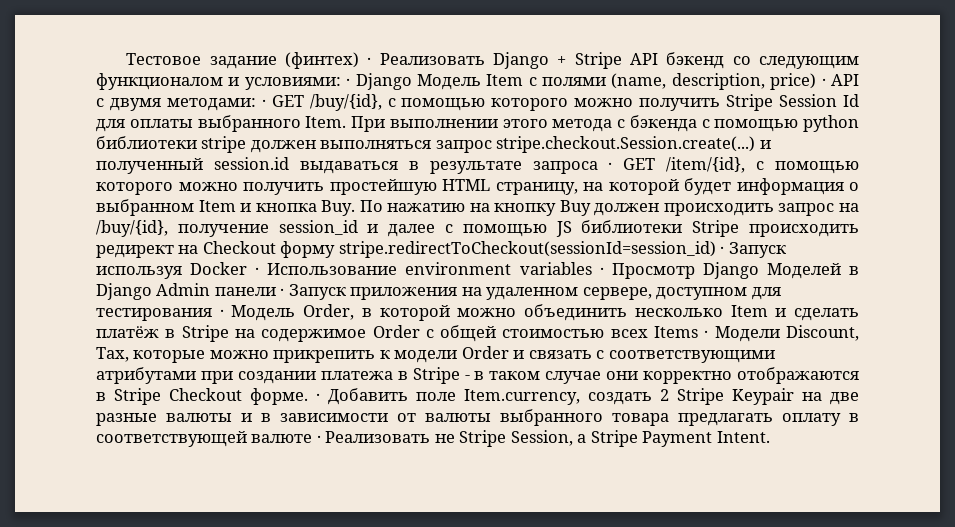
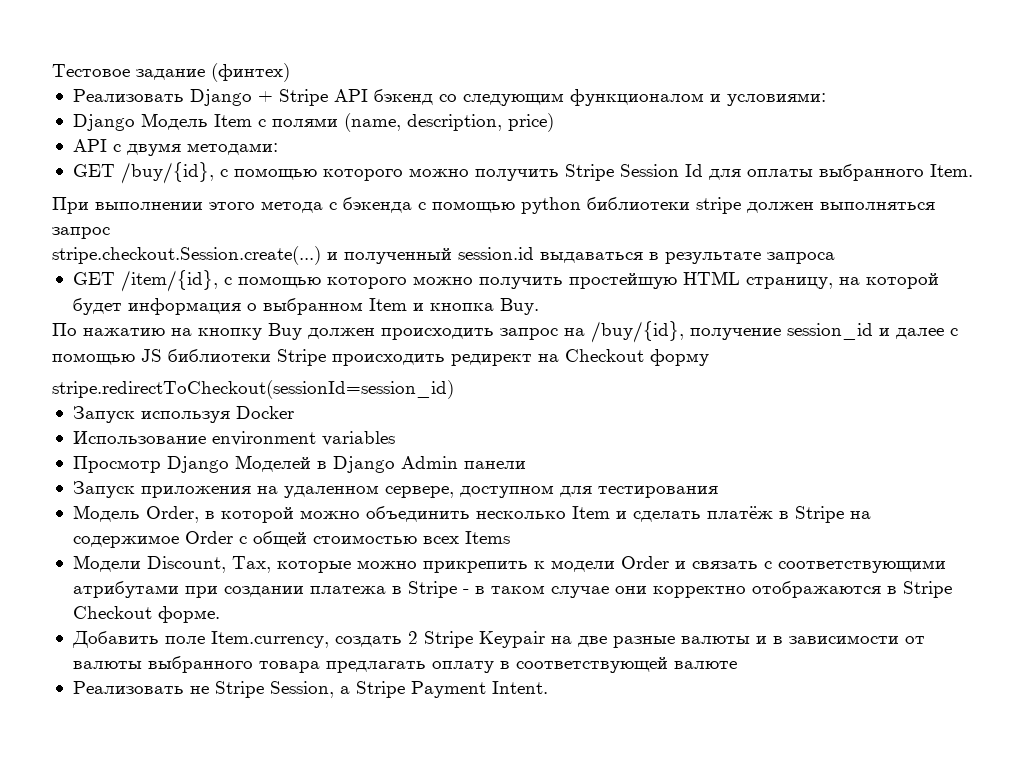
- Тестовое задание (финтех) · Реализовать Django + Stripe API бэкенд со следующим функционалом и условиями: · Django Модель Item с полями (name, description, price) · API с двумя методами: · GET /buy/{id}, c помощью которого можно получить Stripe Session Id для оплаты выбранного Item. При выполнении этого метода c бэкенда с помощью python библиотеки stripe должен выполняться запрос stripe.checkout.Session.create(...) и полученный session.id выдаваться в результате запроса · GET /item/{id}, c помощью которого можно получить простейшую HTML страницу, на которой будет информация о выбранном Item и кнопка Buy. По нажатию на кнопку Buy должен происходить запрос на /buy/{id}, получение session_id и далее с помощью JS библиотеки Stripe происходить редирект на Checkout форму stripe.redirectToCheckout(sessionId=session_id) · Запуск используя Docker · Использование environment variables · Просмотр Django Моделей в Django Admin панели · Запуск приложения на удаленном сервере, доступном для тестирования · Модель Order, в которой можно объединить несколько Item и сделать платёж в Stripe на содержимое Order c общей стоимостью всех Items · Модели Discount, Tax, которые можно прикрепить к модели Order и связать с соответствующими атрибутами при создании платежа в Stripe - в таком случае они корректно отображаются в Stripe Checkout форме. · Добавить поле Item.currency, создать 2 Stripe Keypair на две разные валюты и в зависимости от валюты выбранного товара предлагать оплату в соответствующей валюте · Реализовать не Stripe Session, а Stripe Payment Intent.
+ Тестовое задание (финтех)
+ Реализовать Django + Stripe API бэкенд со следующим функционалом и условиями:
+ Django Модель Item с полями (name, description, price)
+ API с двумя методами:
+ GET /buy/{id}, c помощью которого можно получить Stripe Session Id для оплаты выбранного Item.
+ При выполнении этого метода c бэкенда с помощью python библиотеки stripe должен выполняться запрос
+ stripe.checkout.Session.create(...) и полученный session.id выдаваться в результате запроса
+ GET /item/{id}, c помощью которого можно получить простейшую HTML страницу, на которой будет информация о выбранном Item и кнопка Buy.
+ По нажатию на кнопку Buy должен происходить запрос на /buy/{id}, получение session_id и далее с помощью JS библиотеки Stripe происходить редирект на Checkout форму
+ stripe.redirectToCheckout(sessionId=session_id)
+ Запуск используя Docker
+ Использование environment variables
+ Просмотр Django Моделей в Django Admin панели
+ Запуск приложения на удаленном сервере, доступном для тестирования
+ Модель Order, в которой можно объединить несколько Item и сделать платёж в Stripe на содержимое Order c общей стоимостью всех Items
+ Модели Discount, Tax, которые можно прикрепить к модели Order и связать с соответствующими атрибутами при создании платежа в Stripe - в таком случае они корректно отображаются в Stripe Checkout форме.
+ Добавить поле Item.currency, создать 2 Stripe Keypair на две разные валюты и в зависимости от валюты выбранного товара предлагать оплату в соответствующей валюте
+ Реализовать не Stripe Session, а Stripe Payment Intent.

